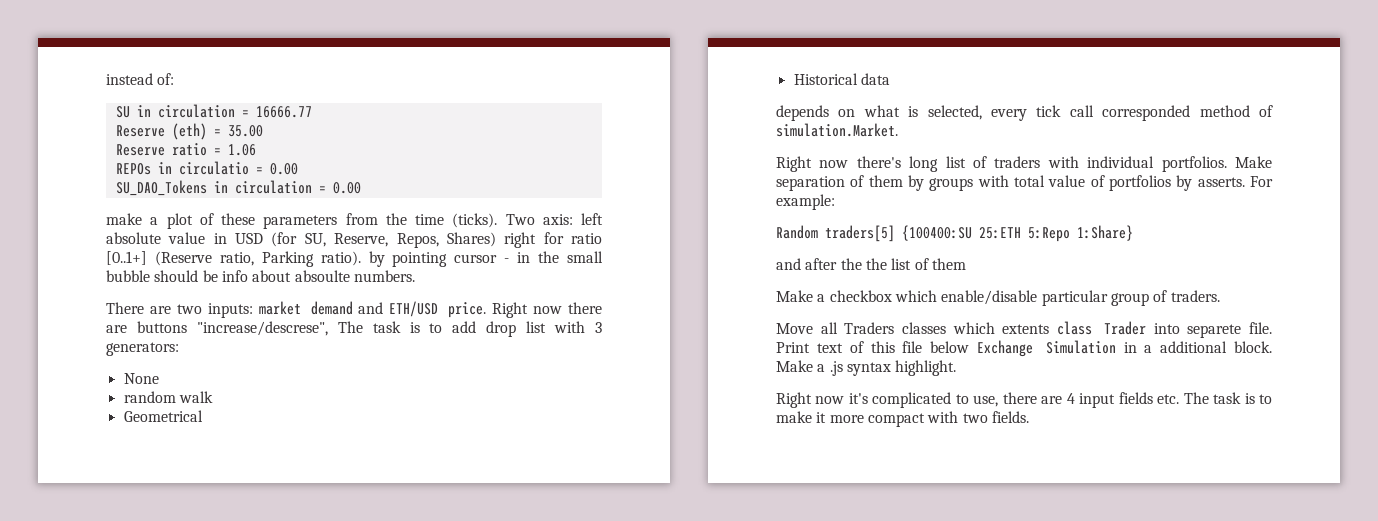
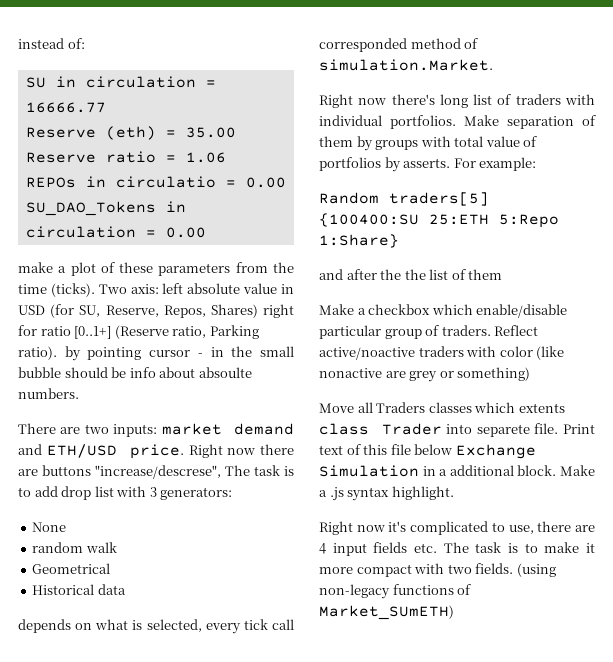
+ Reflect active/noactive traders with color (like nonactive are grey or something)
+ (using non-legacy functions of Market_SUmETH)

